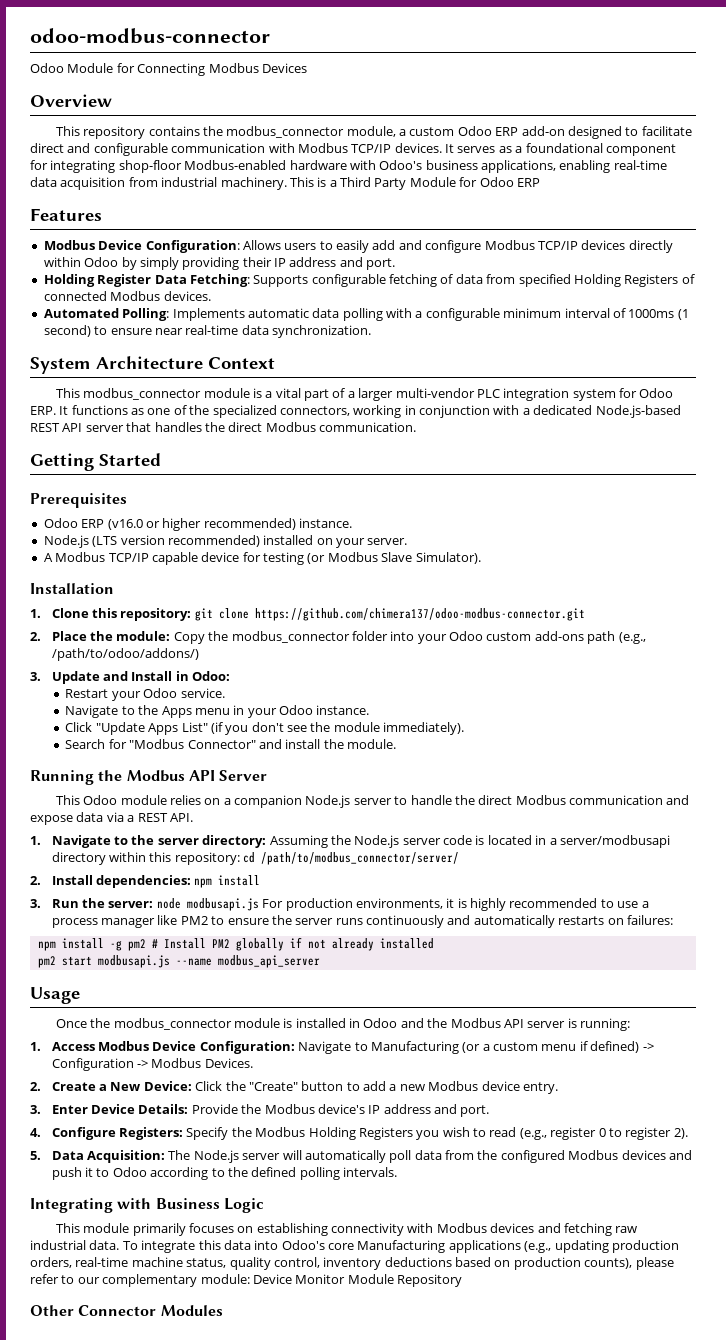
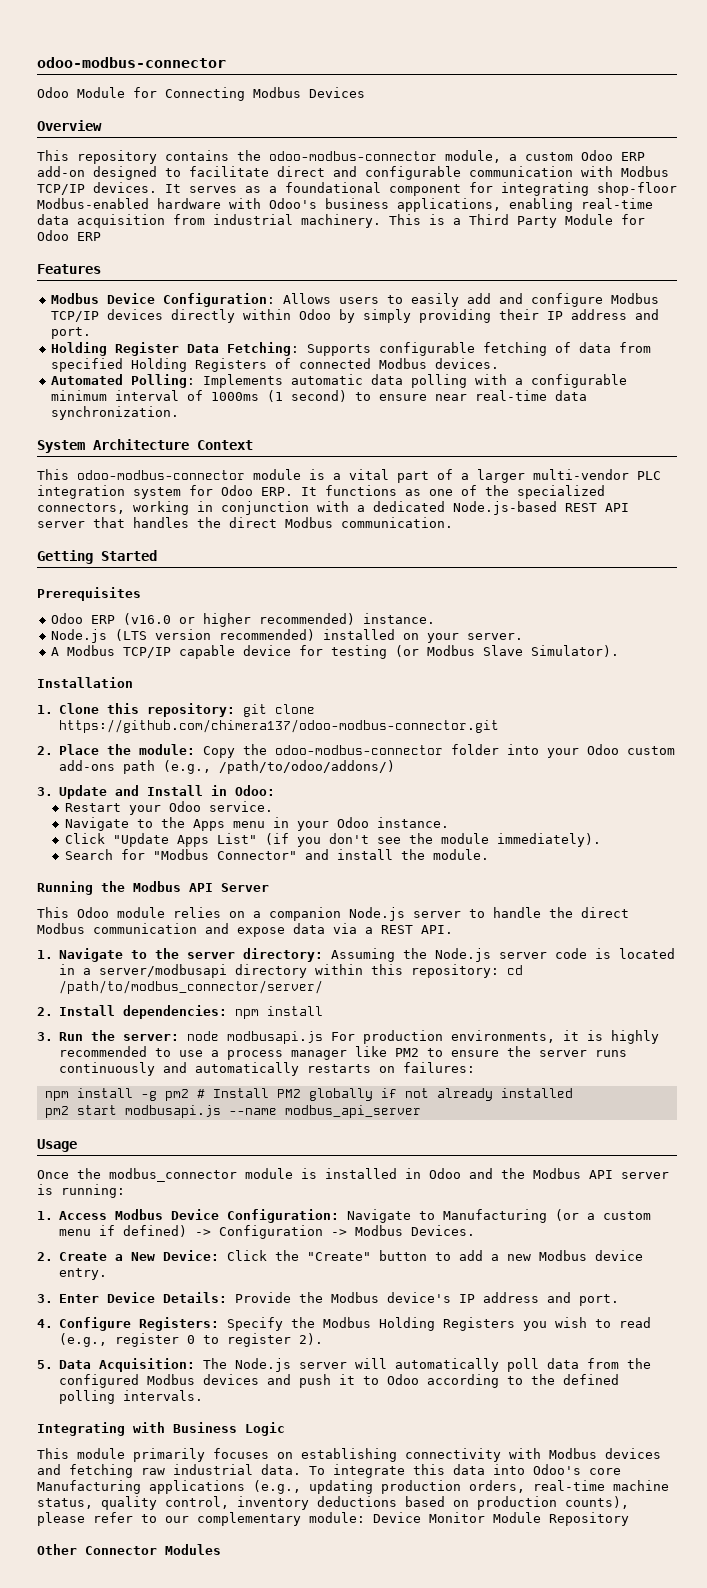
- This repository contains the modbus_connector module, a custom Odoo ERP add-on designed to facilitate direct and configurable communication with Modbus TCP/IP devices.
+ This repository contains the odoo-modbus-connector module, a custom Odoo ERP add-on designed to facilitate direct and configurable communication with Modbus TCP/IP devices.
- This modbus_connector module is a vital part of a larger multi-vendor PLC integration system for Odoo ERP. It functions as one of the specialized connectors, working in conjunction with a dedicated Node.js-based REST API server that handles the direct Modbus communication.
+ This odoo-modbus-connector module is a vital part of a larger multi-vendor PLC integration system for Odoo ERP. It functions as one of the specialized connectors, working in conjunction with a dedicated Node.js-based REST API server that handles the direct Modbus communication.
- 2. Place the module: Copy the modbus_connector folder into your Odoo custom add-ons path (e.g., /path/to/odoo/addons/)
+ 2. Place the module: Copy the odoo-modbus-connector folder into your Odoo custom add-ons path (e.g., /path/to/odoo/addons/)

